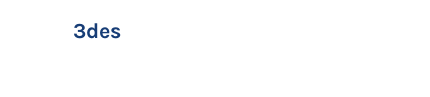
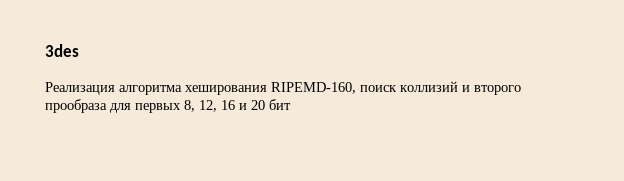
+ Реализация алгоритма хеширования RIPEMD-160, поиск коллизий и второго прообраза для первых 8, 12, 16 и 20 бит

